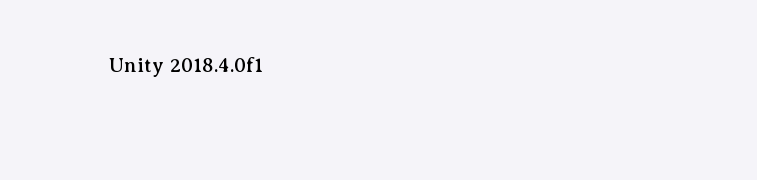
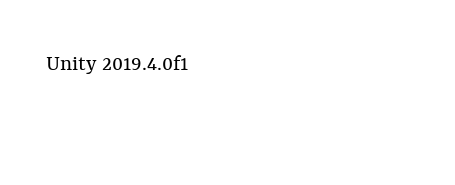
- Unity 2018.4.0f1
+ Unity 2019.4.0f1

